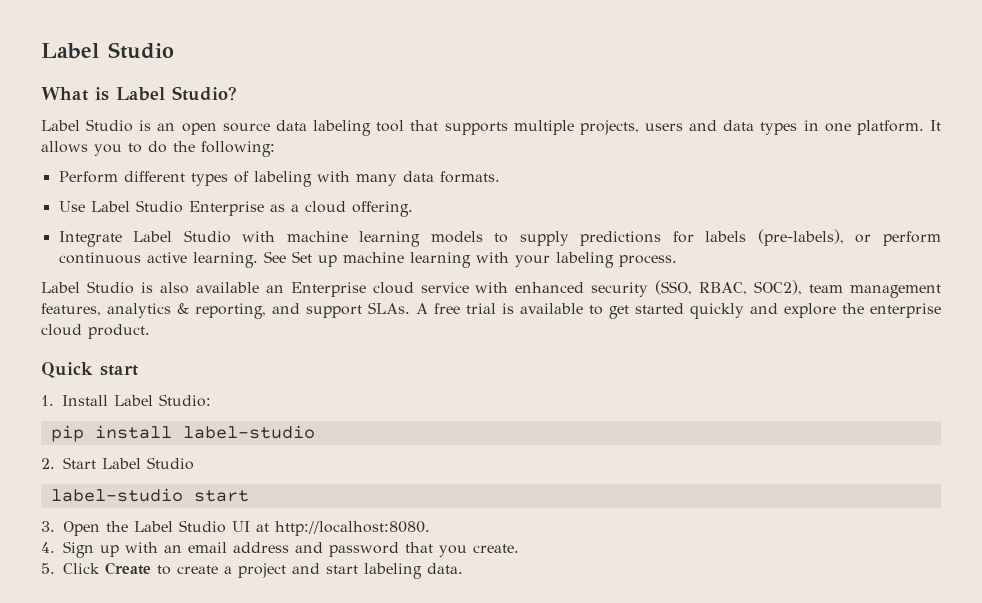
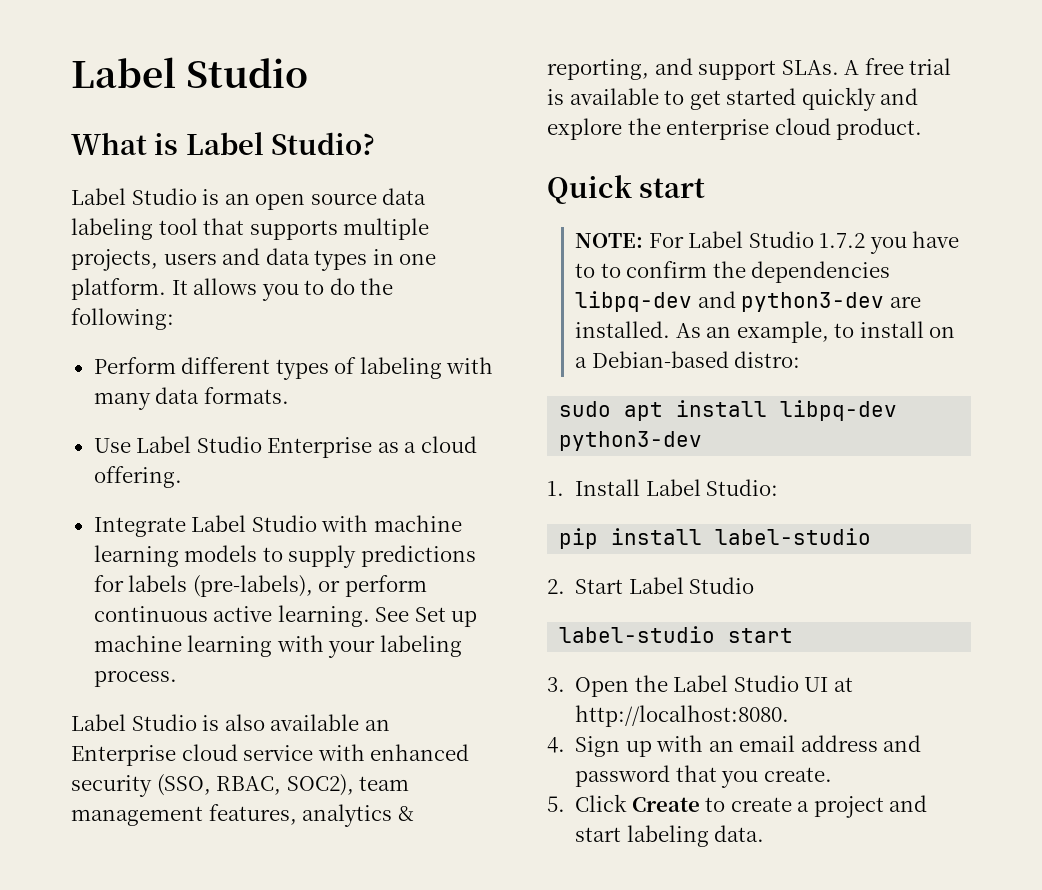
+ NOTE: For Label Studio 1.7.2 you have to to confirm the dependencies libpq-dev and python3-dev are installed. As an example, to install on a Debian-based distro:
+ sudo apt install libpq-dev python3-dev

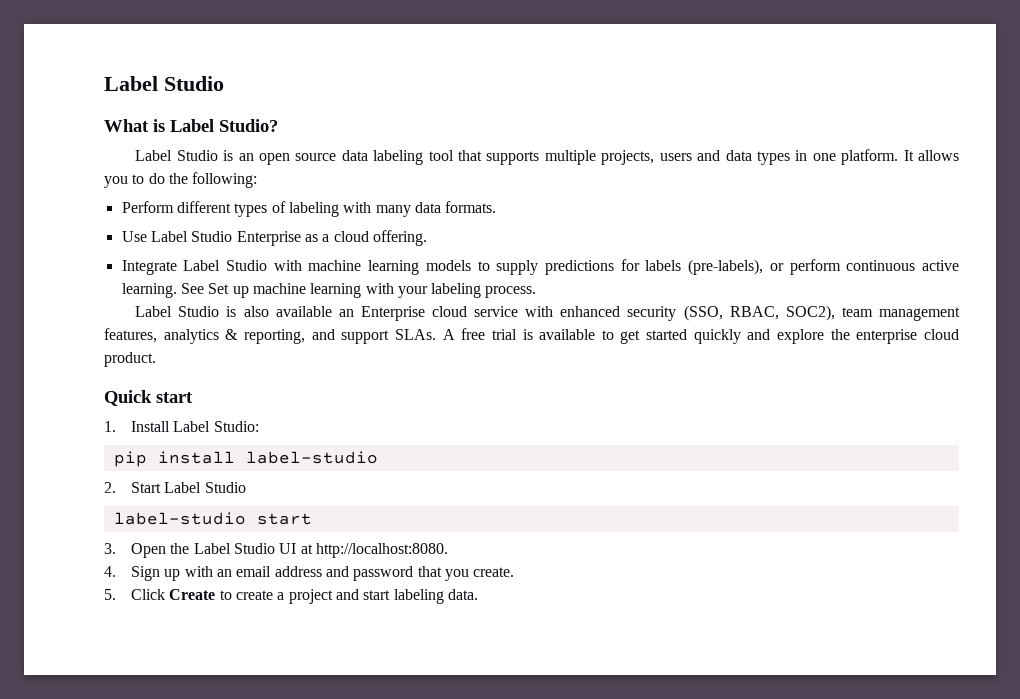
- NOTE: For Label Studio 1.7.2 you have to to confirm the dependencies libpq-dev and python3-dev are installed. As an example, to install on a Debian-based distro:
- sudo apt install libpq-dev python3-dev

